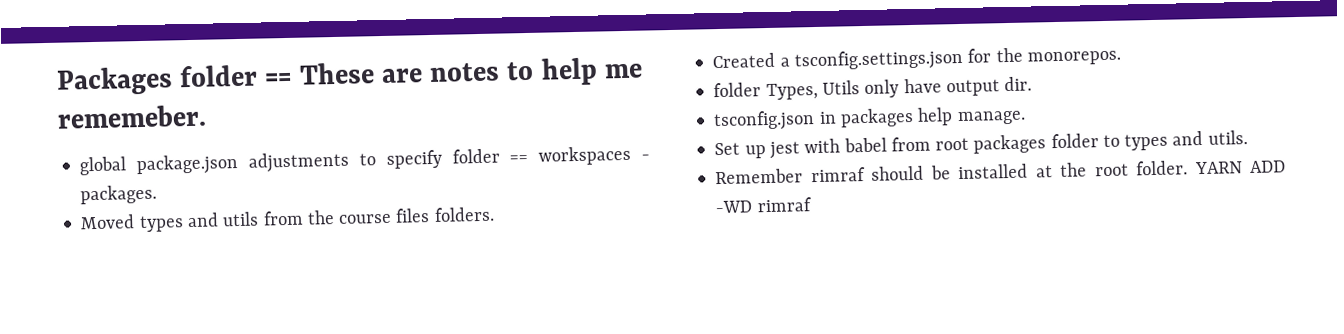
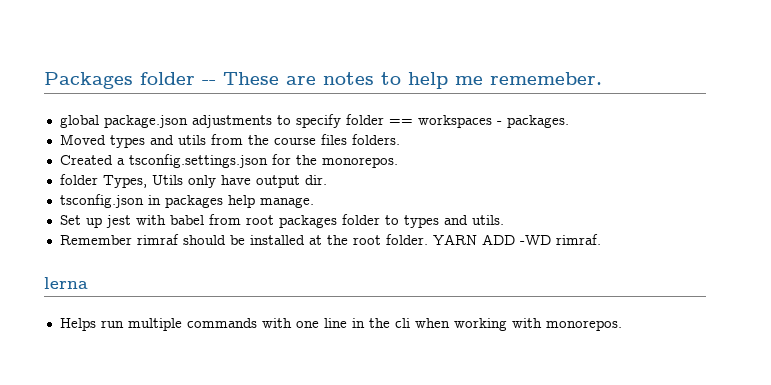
- Packages folder == These are notes to help me rememeber.
+ Packages folder -- These are notes to help me rememeber.
- YARN ADD -WD rimraf
+ YARN ADD -WD rimraf.
+ lerna
+ Helps run multiple commands with one line in the cli when working with monorepos.

